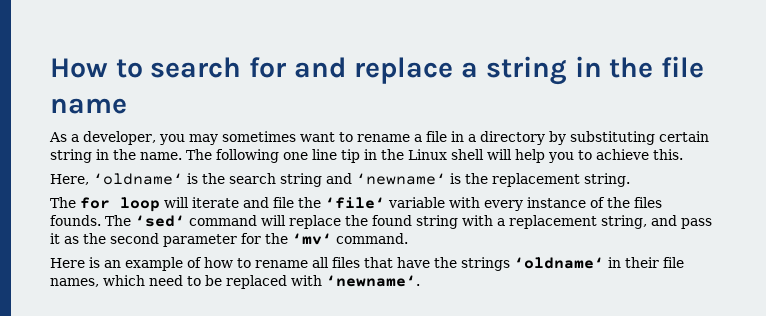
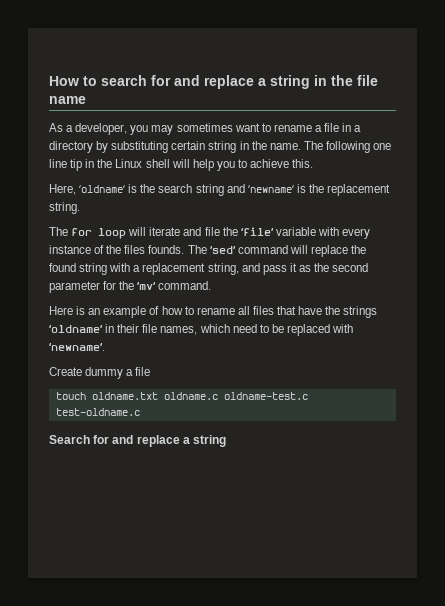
+ Create dummy a file
+ touch oldname.txt oldname.c oldname-test.c test-oldname.c
+ Search for and replace a string

